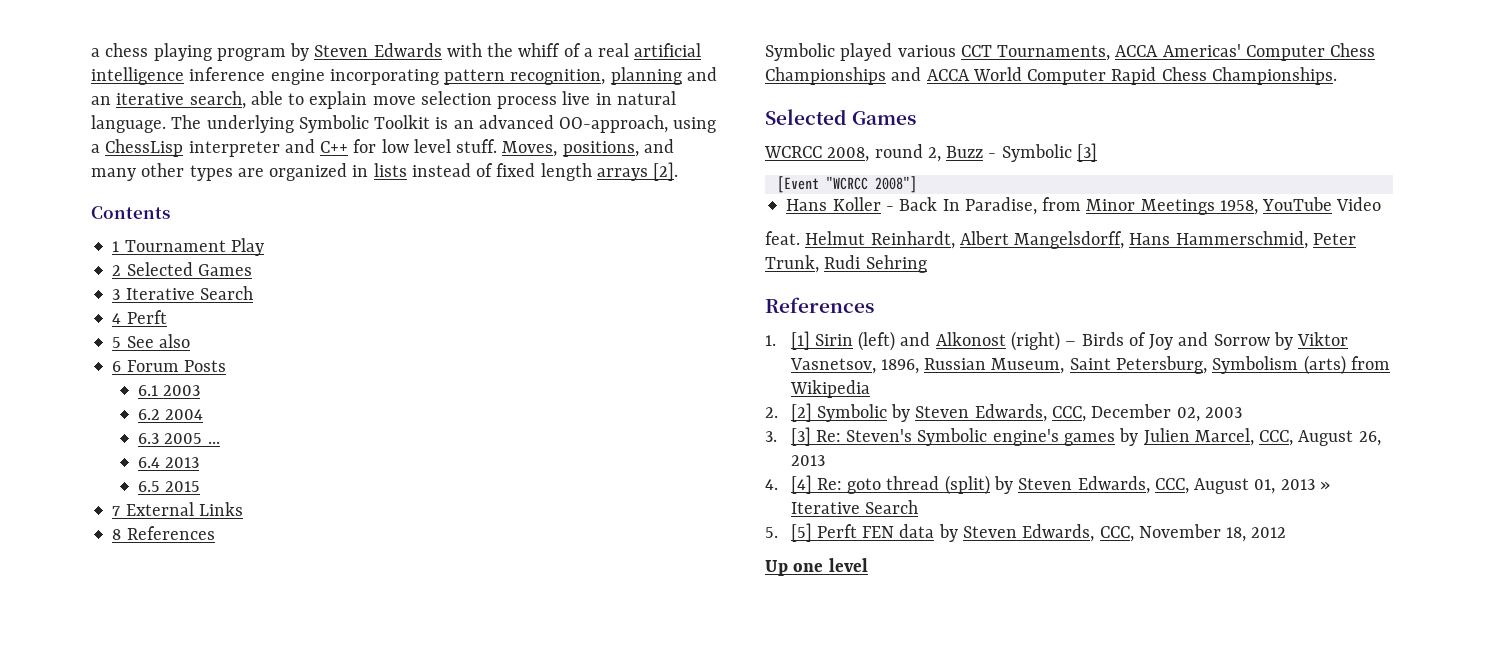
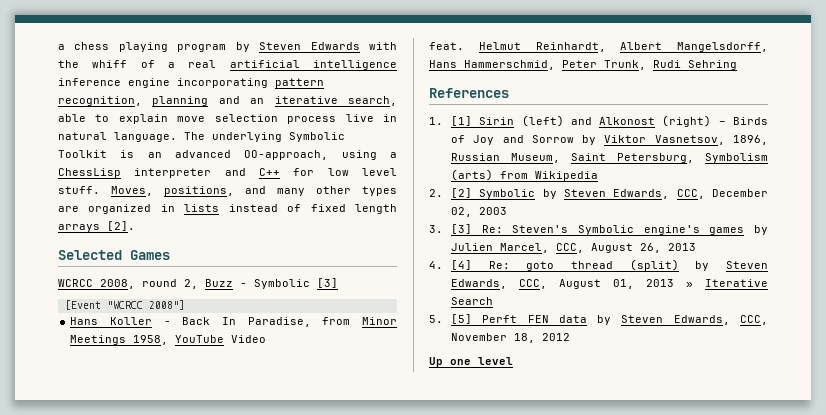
- Contents
- 1 Tournament Play
- 2 Selected Games
- 3 Iterative Search
- 4 Perft
- 5 See also
- 6 Forum Posts
- 6.1 2003
- 6.2 2004
- 6.3 2005 ...
- 6.4 2013
- 6.5 2015
- 7 External Links
- 8 References
- Symbolic played various CCT Tournaments, ACCA Americas' Computer Chess Championships and ACCA World Computer Rapid Chess Championships.

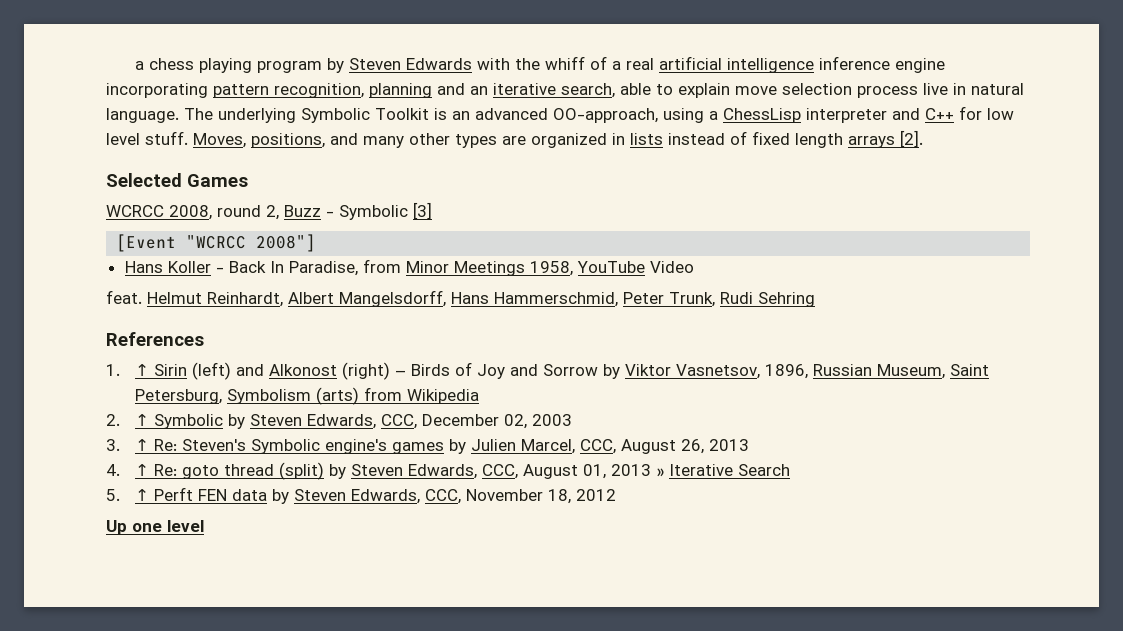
- 1. [1] Sirin (left) and Alkonost (right) – Birds of Joy and Sorrow by Viktor Vasnetsov, 1896, Russian Museum, Saint Petersburg, Symbolism (arts) from Wikipedia
+ 1. ↑ Sirin (left) and Alkonost (right) – Birds of Joy and Sorrow by Viktor Vasnetsov, 1896, Russian Museum, Saint Petersburg, Symbolism (arts) from Wikipedia
- 2. [2] Symbolic by Steven Edwards, CCC, December 02, 2003
+ 2. ↑ Symbolic by Steven Edwards, CCC, December 02, 2003
- 3. [3] Re: Steven's Symbolic engine's games by Julien Marcel, CCC, August 26, 2013
+ 3. ↑ Re: Steven's Symbolic engine's games by Julien Marcel, CCC, August 26, 2013
- 4. [4] Re: goto thread (split) by Steven Edwards, CCC, August 01, 2013 » Iterative Search
+ 4. ↑ Re: goto thread (split) by Steven Edwards, CCC, August 01, 2013 » Iterative Search
- 5. [5] Perft FEN data by Steven Edwards, CCC, November 18, 2012
+ 5. ↑ Perft FEN data by Steven Edwards, CCC, November 18, 2012

